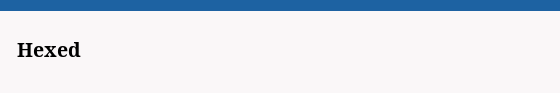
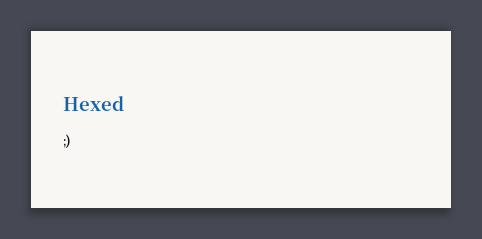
+ ;)

